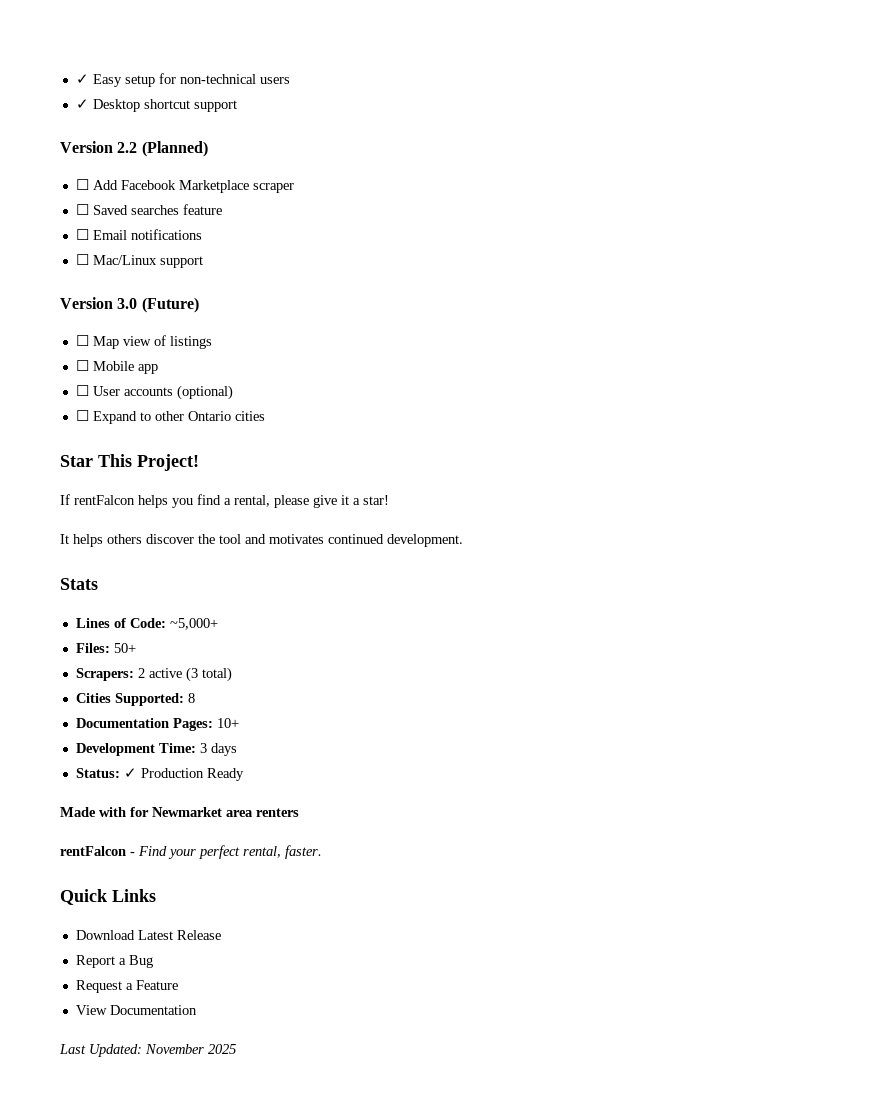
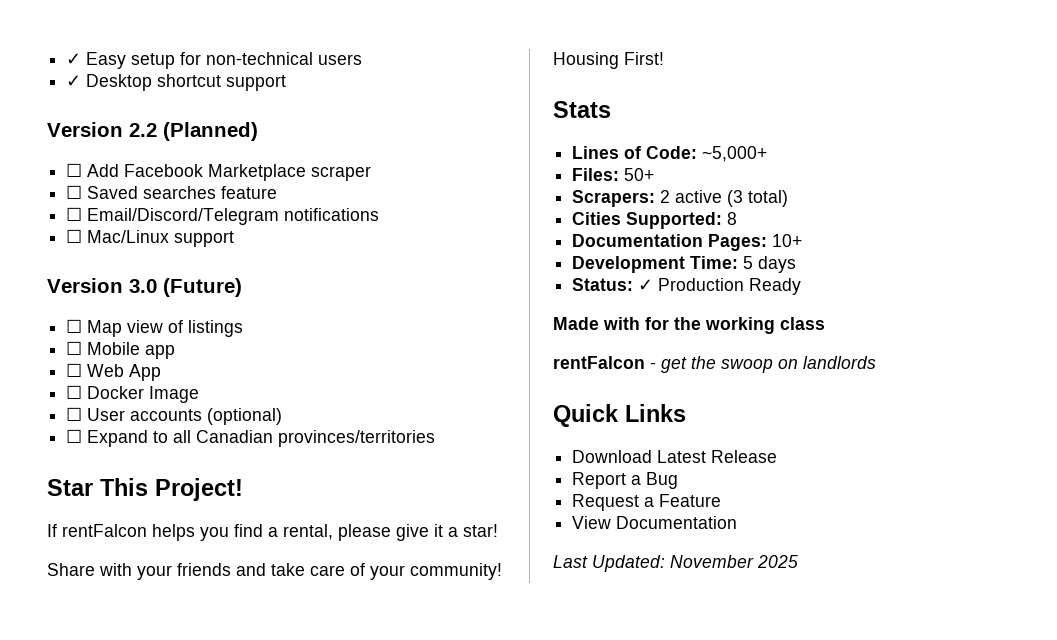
- ☐ Email notifications
+ ☐ Email/Discord/Telegram notifications
+ ☐ Web App
+ ☐ Docker Image
- ☐ Expand to other Ontario cities
+ ☐ Expand to all Canadian provinces/territories
- It helps others discover the tool and motivates continued development.
+ Share with your friends and take care of your community! Housing First!
- Development Time: 3 days
+ Development Time: 5 days
- Made with for Newmarket area renters
+ Made with for the working class
- rentFalcon - Find your perfect rental, faster.
+ rentFalcon - get the swoop on landlords

